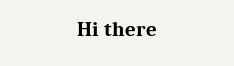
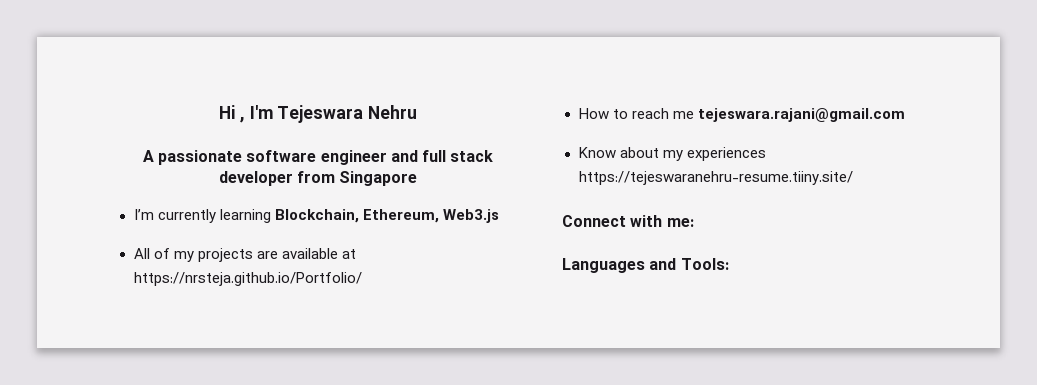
- Hi there
+ Hi , I'm Tejeswara Nehru
+ A passionate software engineer and full stack developer from Singapore
+ I’m currently learning Blockchain, Ethereum, Web3.js
+ All of my projects are available at https://nrsteja.github.io/Portfolio/
+ How to reach me tejeswara.rajani@gmail.com
+ Know about my experiences https://tejeswaranehru-resume.tiiny.site/
+ Connect with me:
+ Languages and Tools:

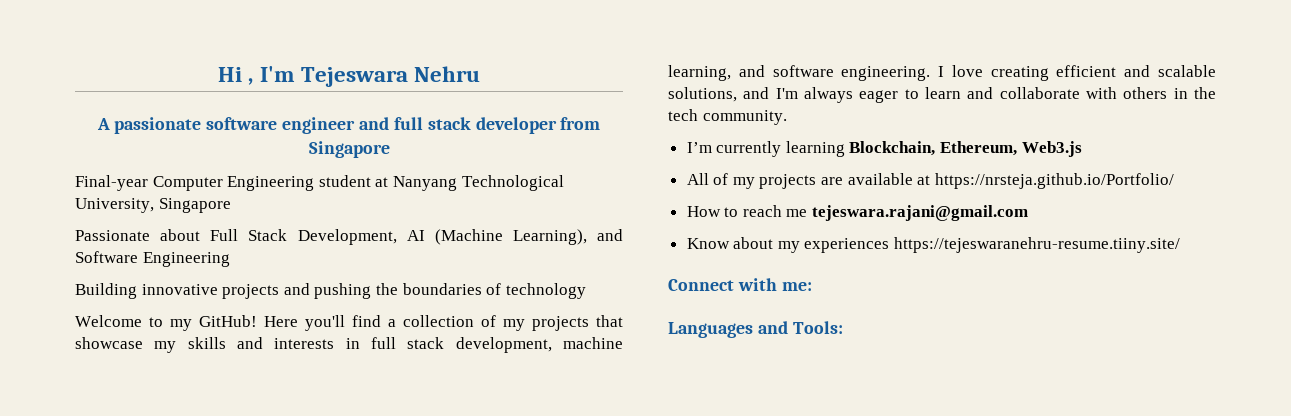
+ Final-year Computer Engineering student at Nanyang Technological University, Singapore
+ Passionate about Full Stack Development, AI (Machine Learning), and Software Engineering
+ Building innovative projects and pushing the boundaries of technology
+ Welcome to my GitHub! Here you'll find a collection of my projects that showcase my skills and interests in full stack development, machine learning, and software engineering. I love creating efficient and scalable solutions, and I'm always eager to learn and collaborate with others in the tech community.

